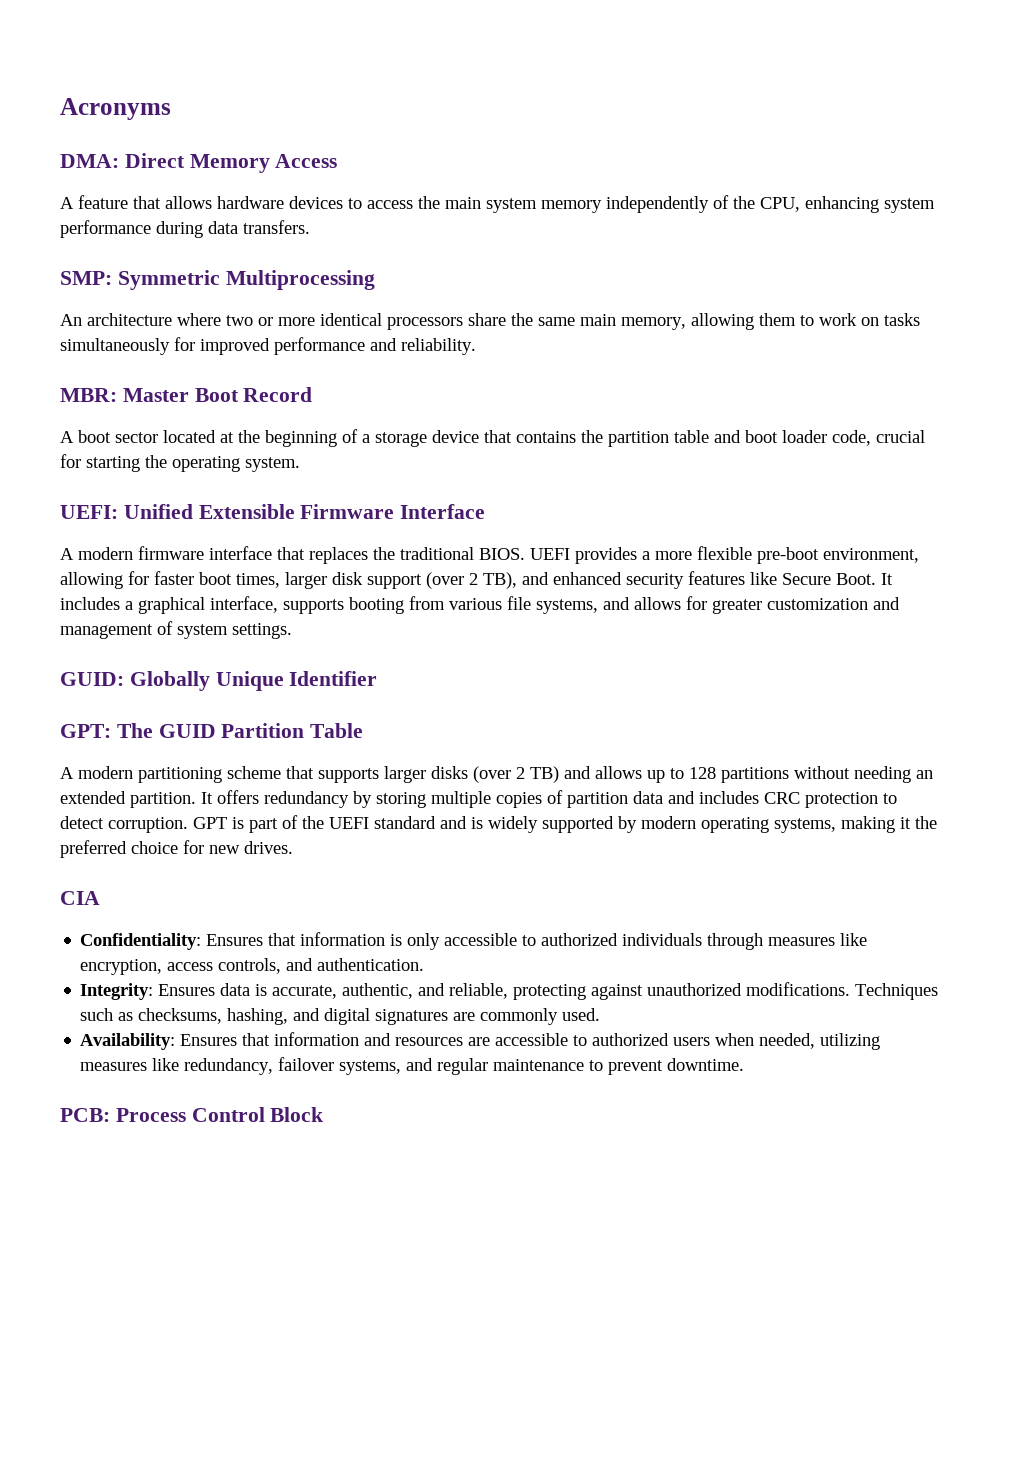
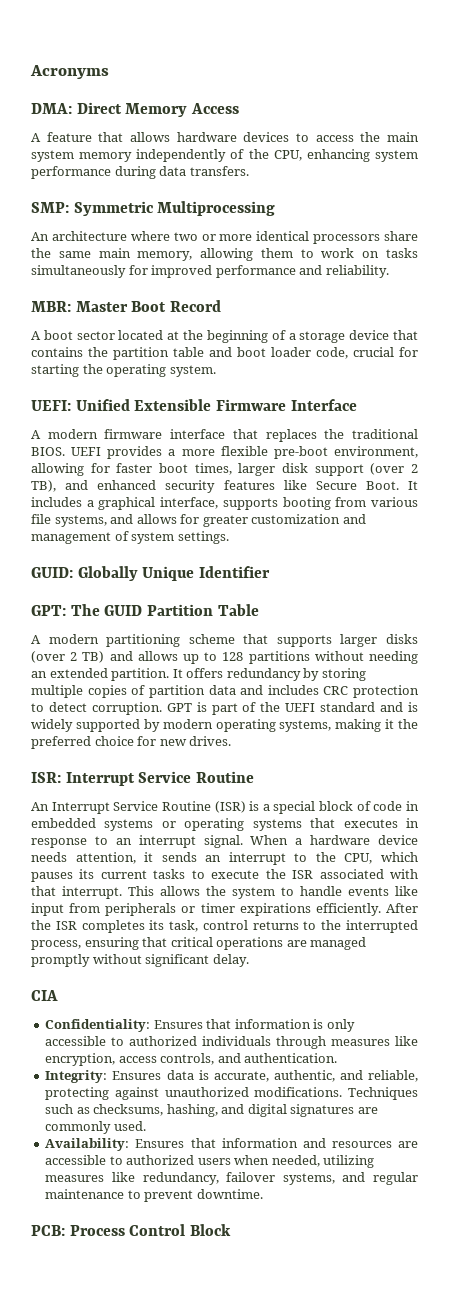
+ ISR: Interrupt Service Routine
+ An Interrupt Service Routine (ISR) is a special block of code in embedded systems or operating systems that executes in response to an interrupt signal. When a hardware device needs attention, it sends an interrupt to the CPU, which pauses its current tasks to execute the ISR associated with that interrupt. This allows the system to handle events like input from peripherals or timer expirations efficiently. After the ISR completes its task, control returns to the interrupted process, ensuring that critical operations are managed promptly without significant delay.

